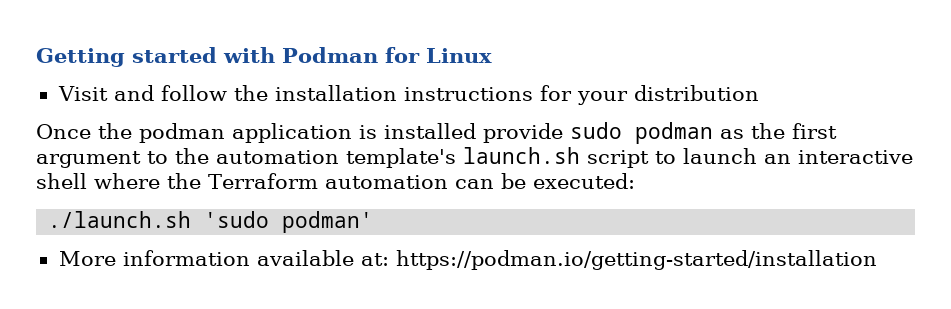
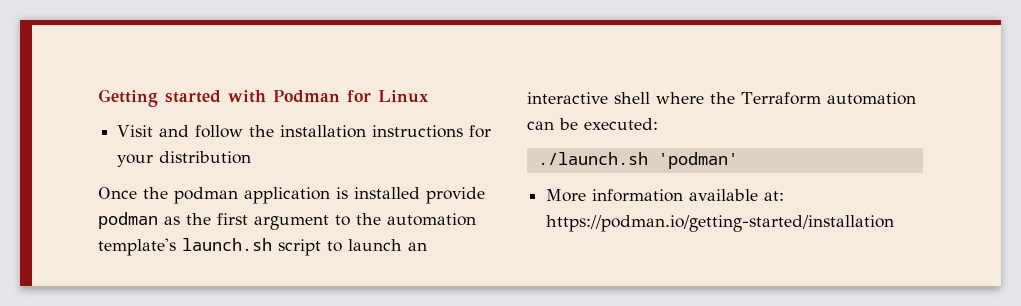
- Once the podman application is installed provide sudo podman as the first argument to the automation template's launch.sh script to launch an interactive shell where the Terraform automation can be executed:
+ Once the podman application is installed provide podman as the first argument to the automation template's launch.sh script to launch an interactive shell where the Terraform automation can be executed:
- ./launch.sh 'sudo podman'
+ ./launch.sh 'podman'

